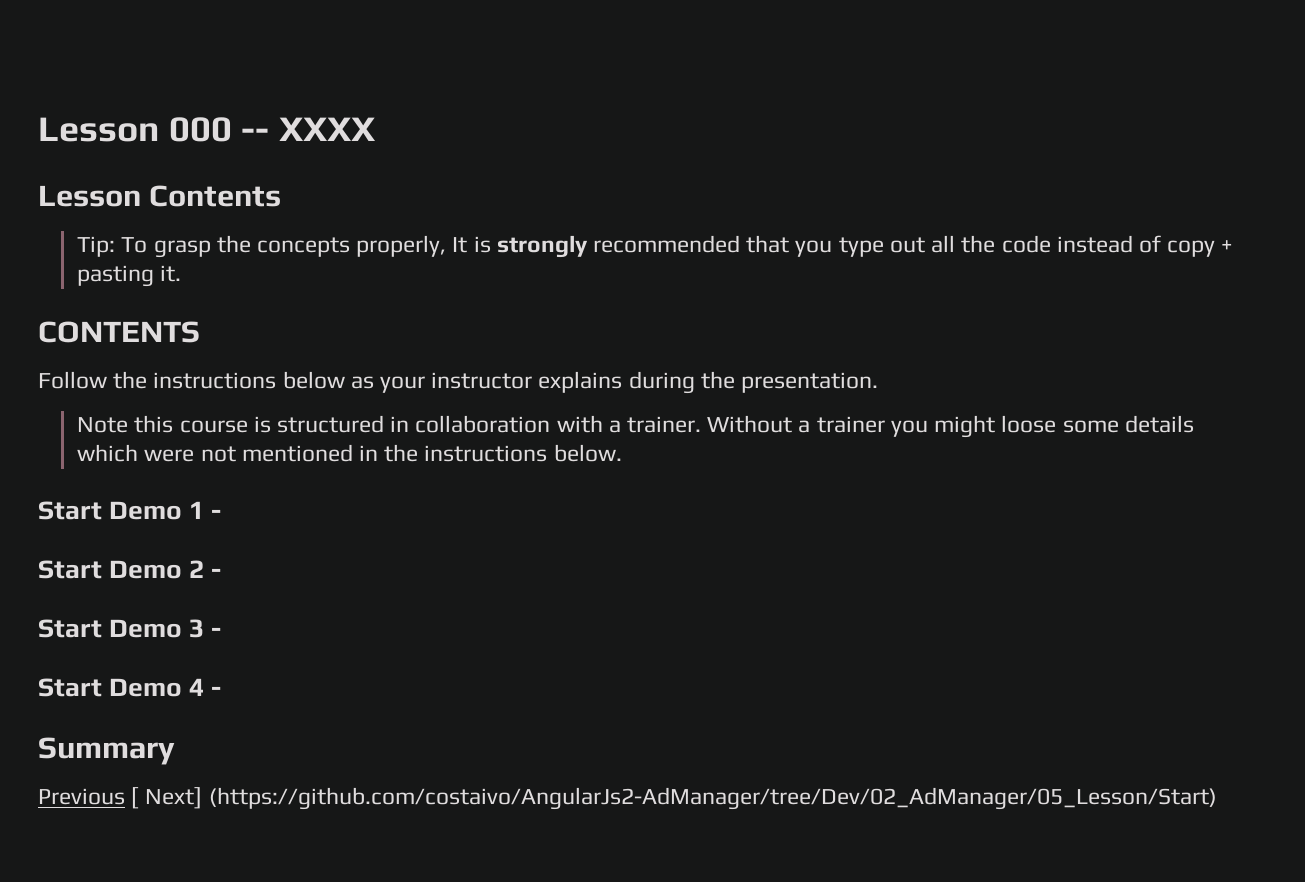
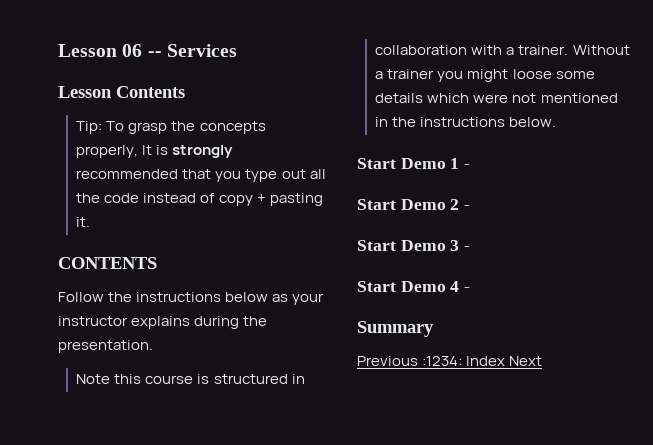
- Lesson 000 -- XXXX
+ Lesson 06 -- Services
- Previous [ Next] (https://github.com/costaivo/AngularJs2-AdManager/tree/Dev/02_AdManager/05_Lesson/Start)
+ Previous :1234: Index Next

